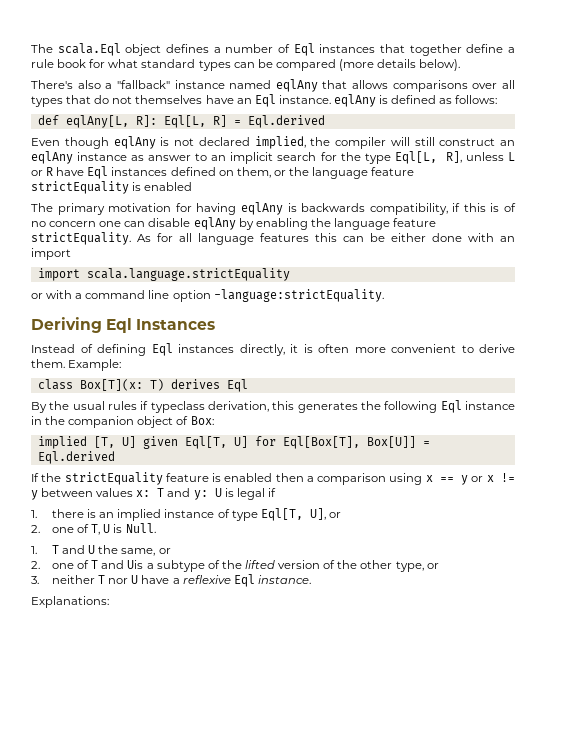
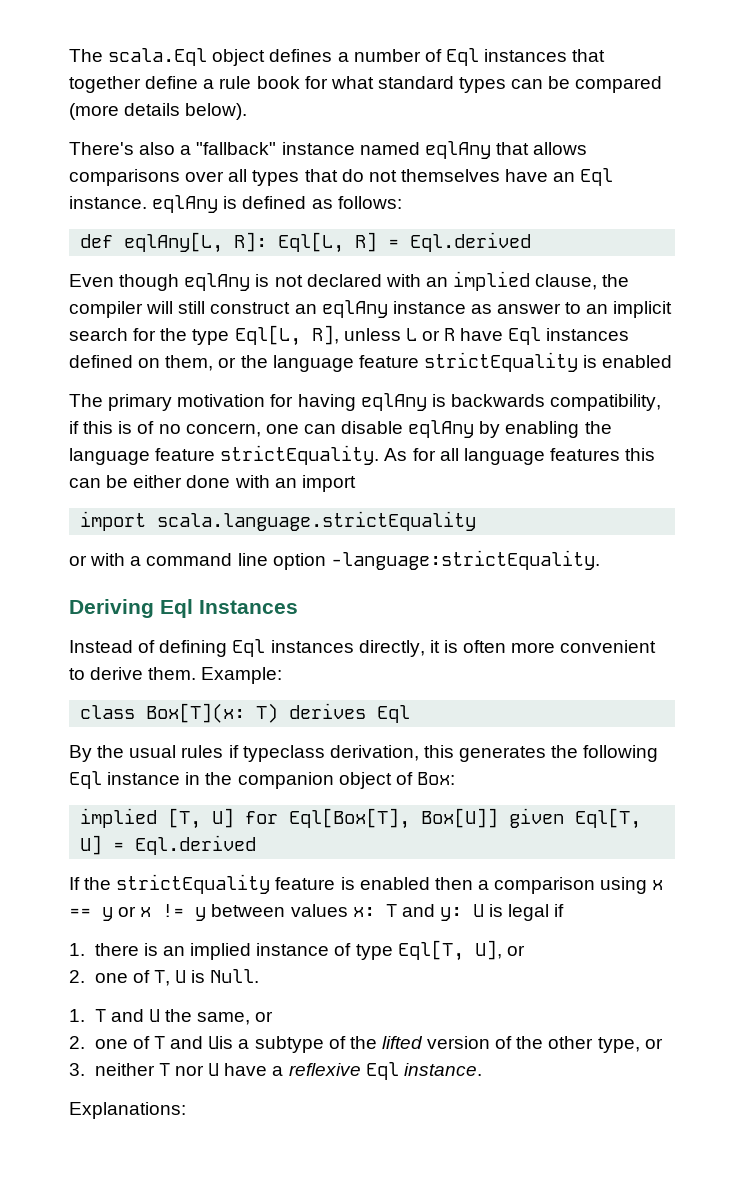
- Even though eqlAny is not declared implied, the compiler will still construct an eqlAny instance as answer to an implicit search for the type Eql[L, R], unless L or R have Eql instances defined on them, or the language feature strictEquality is enabled
+ Even though eqlAny is not declared with an implied clause, the compiler will still construct an eqlAny instance as answer to an implicit search for the type Eql[L, R], unless L or R have Eql instances defined on them, or the language feature strictEquality is enabled
- The primary motivation for having eqlAny is backwards compatibility, if this is of no concern one can disable eqlAny by enabling the language feature strictEquality.
+ The primary motivation for having eqlAny is backwards compatibility, if this is of no concern, one can disable eqlAny by enabling the language feature strictEquality.
- implied [T, U] given Eql[T, U] for Eql[Box[T], Box[U]] = Eql.derived
+ implied [T, U] for Eql[Box[T], Box[U]] given Eql[T, U] = Eql.derived

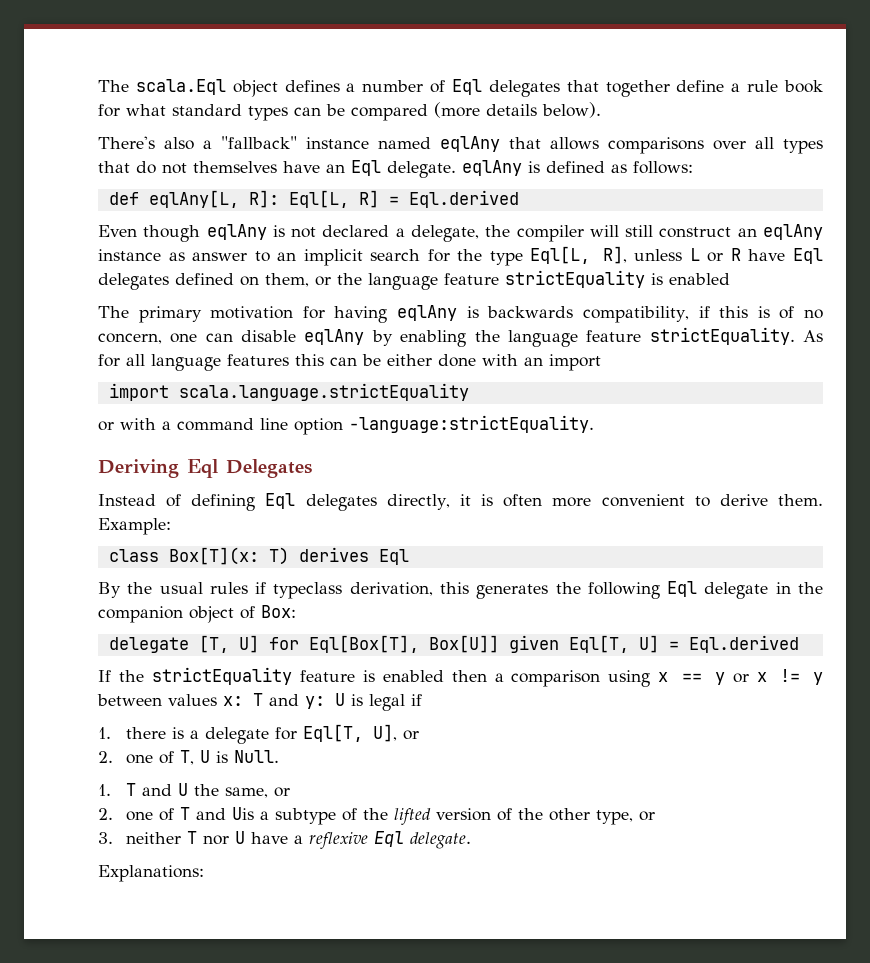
- The scala.Eql object defines a number of Eql instances that together define a rule book for what standard types can be compared (more details below).
+ The scala.Eql object defines a number of Eql delegates that together define a rule book for what standard types can be compared (more details below).
- There's also a "fallback" instance named eqlAny that allows comparisons over all types that do not themselves have an Eql instance. eqlAny is defined as follows:
+ There's also a "fallback" instance named eqlAny that allows comparisons over all types that do not themselves have an Eql delegate. eqlAny is defined as follows:
- Even though eqlAny is not declared with an implied clause, the compiler will still construct an eqlAny instance as answer to an implicit search for the type Eql[L, R], unless L or R have Eql instances defined on them, or the language feature strictEquality is enabled
+ Even though eqlAny is not declared a delegate, the compiler will still construct an eqlAny instance as answer to an implicit search for the type Eql[L, R], unless L or R have Eql delegates defined on them, or the language feature strictEquality is enabled
- Deriving Eql Instances
+ Deriving Eql Delegates
- Instead of defining Eql instances directly, it is often more convenient to derive them.
+ Instead of defining Eql delegates directly, it is often more convenient to derive them.
- By the usual rules if typeclass derivation, this generates the following Eql instance in the companion object of Box:
+ By the usual rules if typeclass derivation, this generates the following Eql delegate in the companion object of Box:
- implied [T, U] for Eql[Box[T], Box[U]] given Eql[T, U] = Eql.derived
+ delegate [T, U] for Eql[Box[T], Box[U]] given Eql[T, U] = Eql.derived
- 1. there is an implied instance of type Eql[T, U], or
+ 1. there is a delegate for Eql[T, U], or
- 3. neither T nor U have a reflexive Eql instance.
+ 3. neither T nor U have a reflexive Eql delegate.

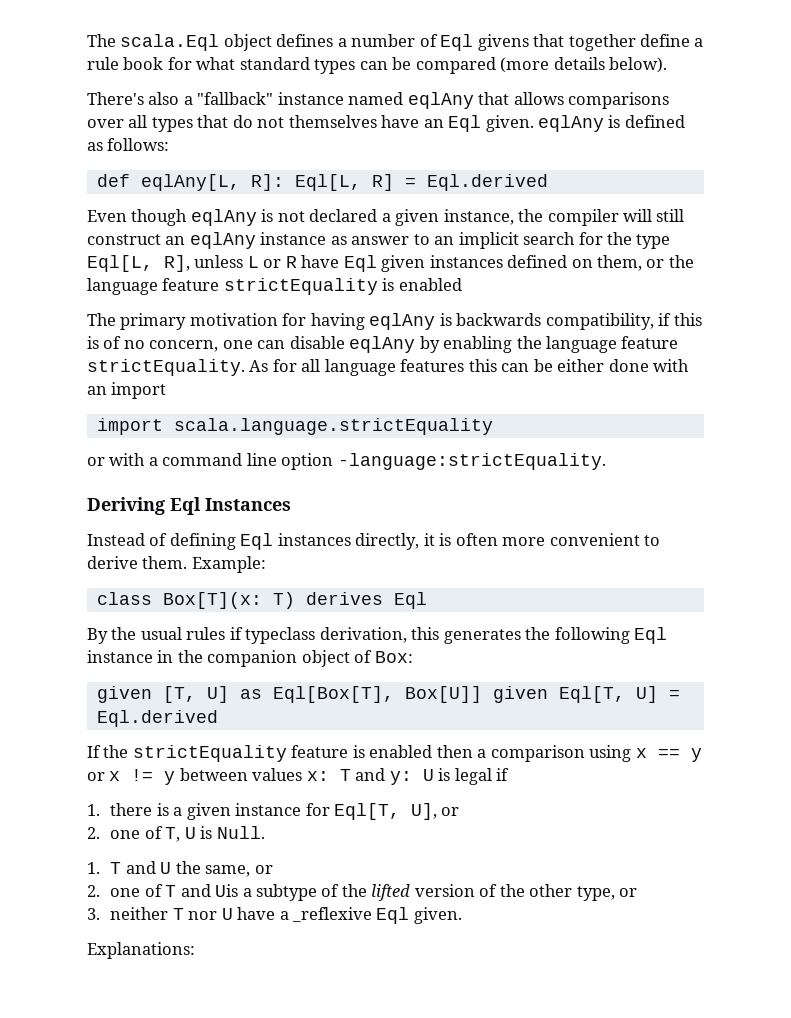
- The scala.Eql object defines a number of Eql delegates that together define a rule book for what standard types can be compared (more details below).
+ The scala.Eql object defines a number of Eql givens that together define a rule book for what standard types can be compared (more details below).
- There's also a "fallback" instance named eqlAny that allows comparisons over all types that do not themselves have an Eql delegate. eqlAny is defined as follows:
+ There's also a "fallback" instance named eqlAny that allows comparisons over all types that do not themselves have an Eql given. eqlAny is defined as follows:
- Even though eqlAny is not declared a delegate, the compiler will still construct an eqlAny instance as answer to an implicit search for the type Eql[L, R], unless L or R have Eql delegates defined on them, or the language feature strictEquality is enabled
+ Even though eqlAny is not declared a given instance, the compiler will still construct an eqlAny instance as answer to an implicit search for the type Eql[L, R], unless L or R have Eql given instances defined on them, or the language feature strictEquality is enabled
- Deriving Eql Delegates
+ Deriving Eql Instances
- Instead of defining Eql delegates directly, it is often more convenient to derive them.
+ Instead of defining Eql instances directly, it is often more convenient to derive them.
- By the usual rules if typeclass derivation, this generates the following Eql delegate in the companion object of Box:
+ By the usual rules if typeclass derivation, this generates the following Eql instance in the companion object of Box:
- delegate [T, U] for Eql[Box[T], Box[U]] given Eql[T, U] = Eql.derived
+ given [T, U] as Eql[Box[T], Box[U]] given Eql[T, U] = Eql.derived
- 1. there is a delegate for Eql[T, U], or
+ 1. there is a given instance for Eql[T, U], or
- 3. neither T nor U have a reflexive Eql delegate.
+ 3. neither T nor U have a _reflexive Eql given.

